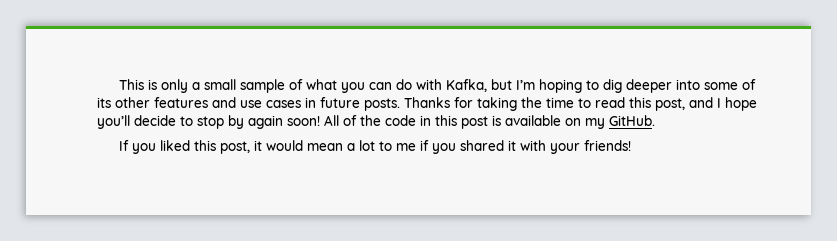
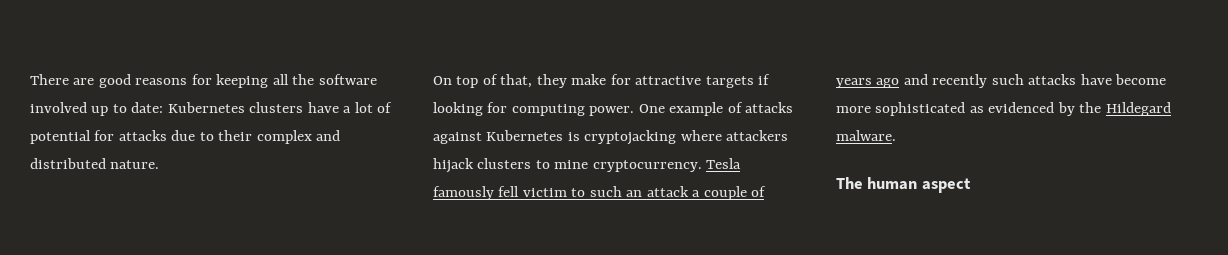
- This is only a small sample of what you can do with Kafka, but I’m hoping to dig deeper into some of its other features and use cases in future posts. Thanks for taking the time to read this post, and I hope you’ll decide to stop by again soon! All of the code in this post is available on my GitHub.
- If you liked this post, it would mean a lot to me if you shared it with your friends!
+ There are good reasons for keeping all the software involved up to date: Kubernetes clusters have a lot of potential for attacks due to their complex and distributed nature.
+ On top of that, they make for attractive targets if looking for computing power. One example of attacks against Kubernetes is cryptojacking where attackers hijack clusters to mine cryptocurrency. Tesla famously fell victim to such an attack a couple of years ago and recently such attacks have become more sophisticated as evidenced by the Hildegard malware.
+ The human aspect

